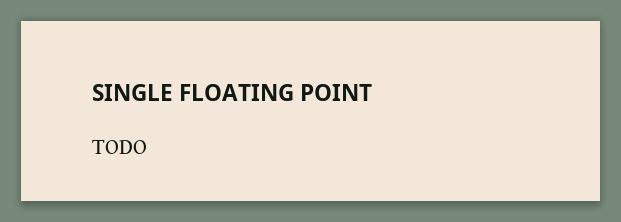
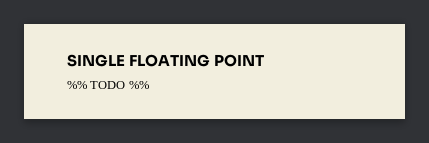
- TODO
+ %% TODO %%

